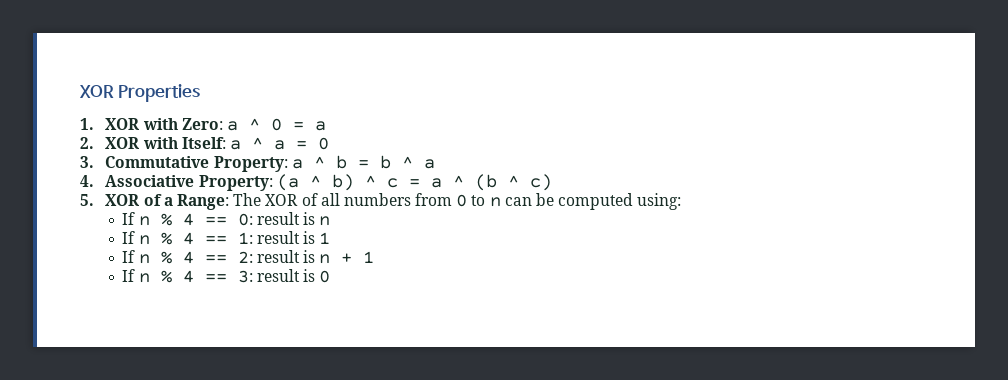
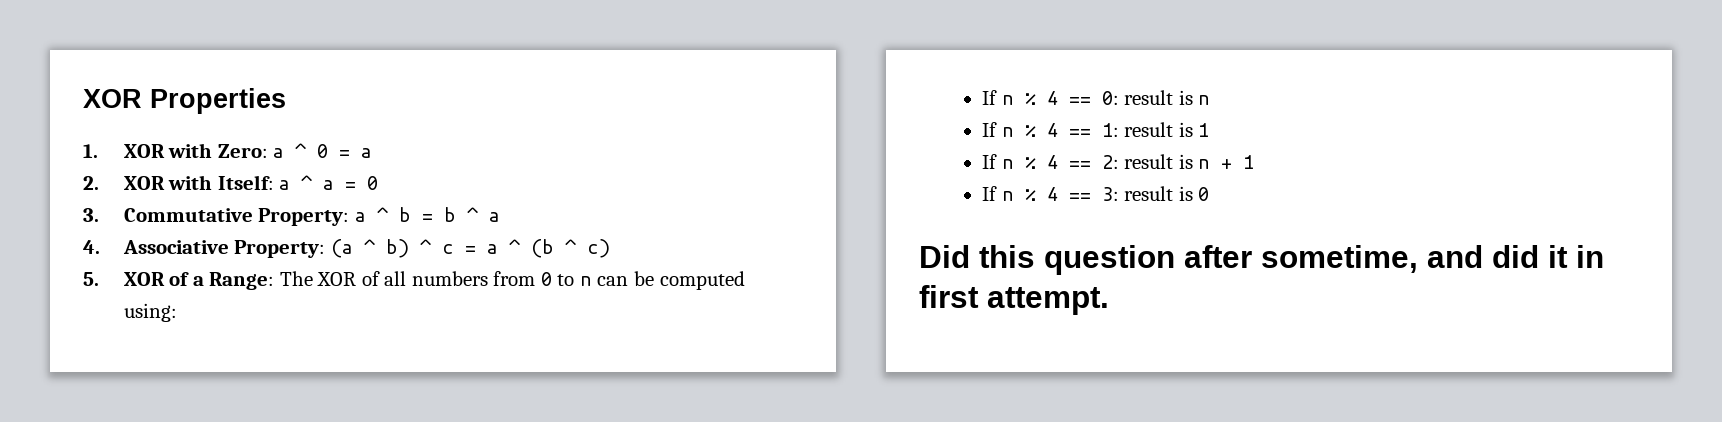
+ Did this question after sometime, and did it in first attempt.

